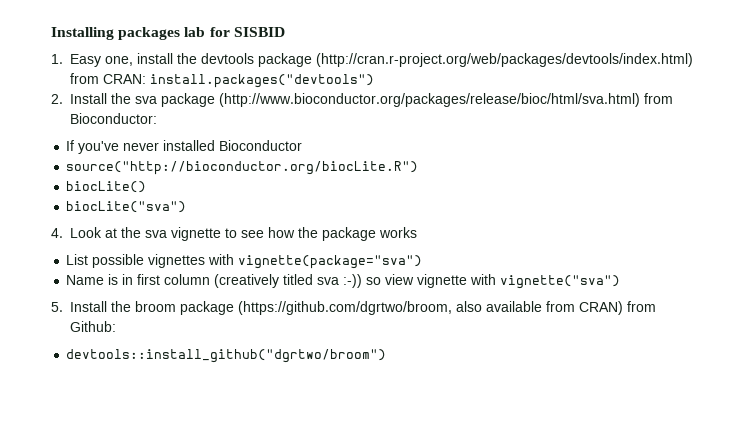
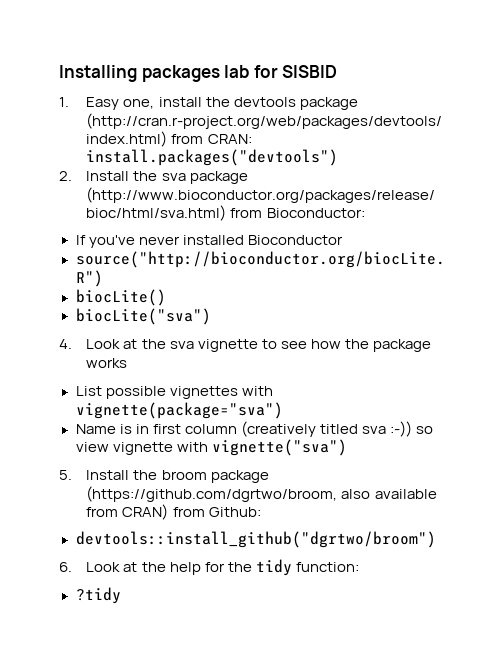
+ 6. Look at the help for the tidy function:
+ ?tidy

